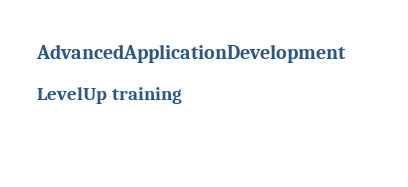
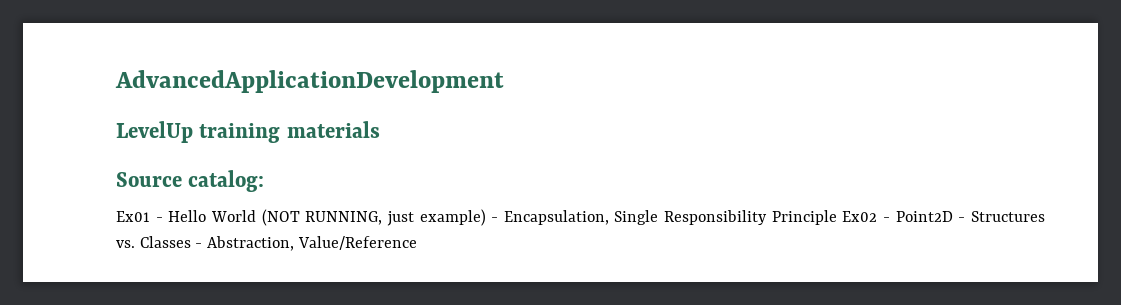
- LevelUp training
+ LevelUp training materials
+ Source catalog:
+ Ex01 - Hello World (NOT RUNNING, just example) - Encapsulation, Single Responsibility Principle Ex02 - Point2D - Structures vs. Classes - Abstraction, Value/Reference

